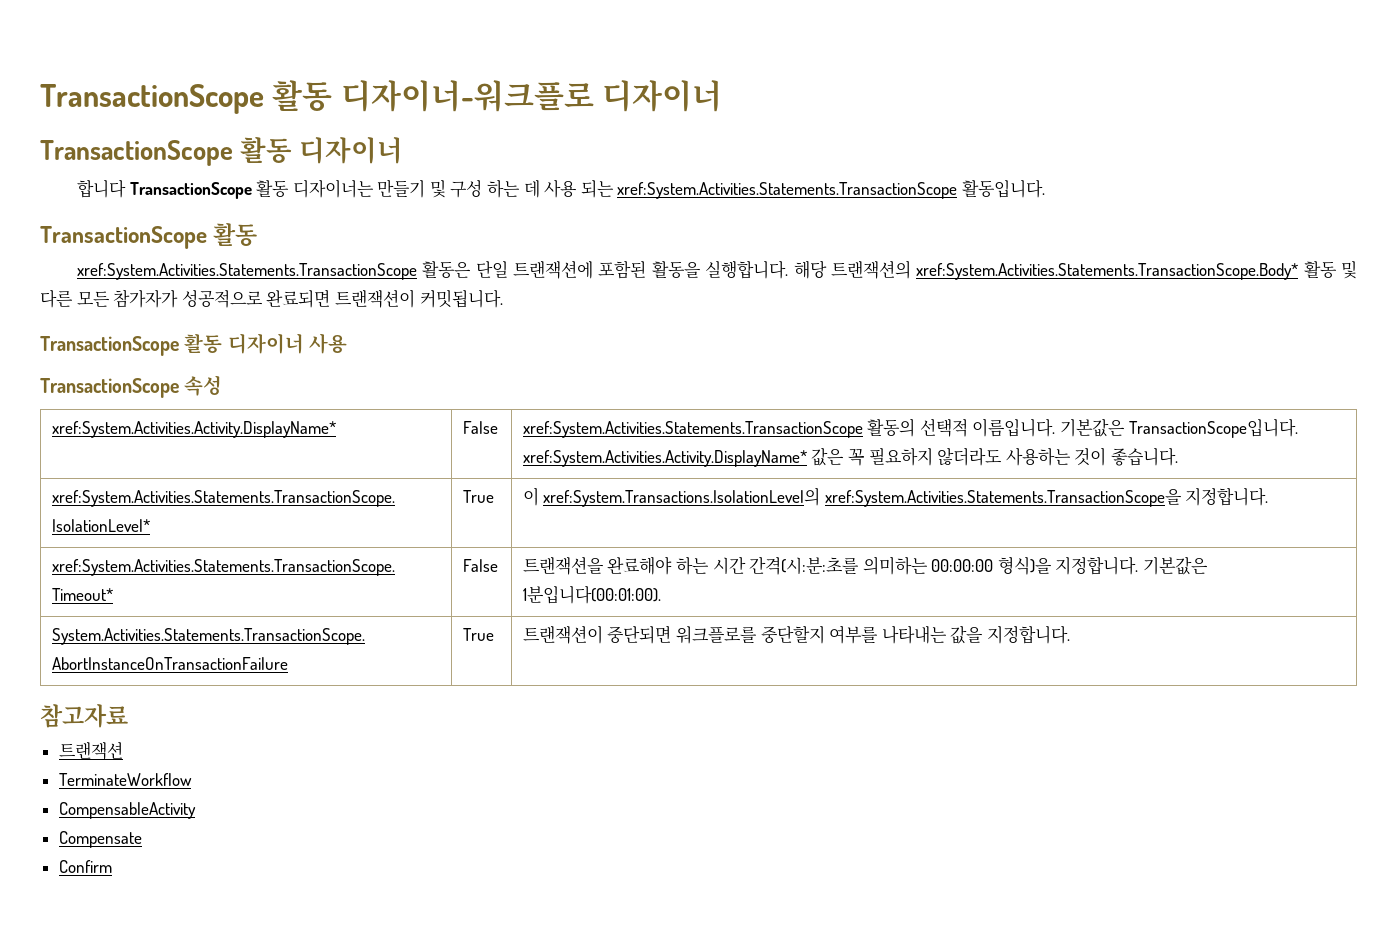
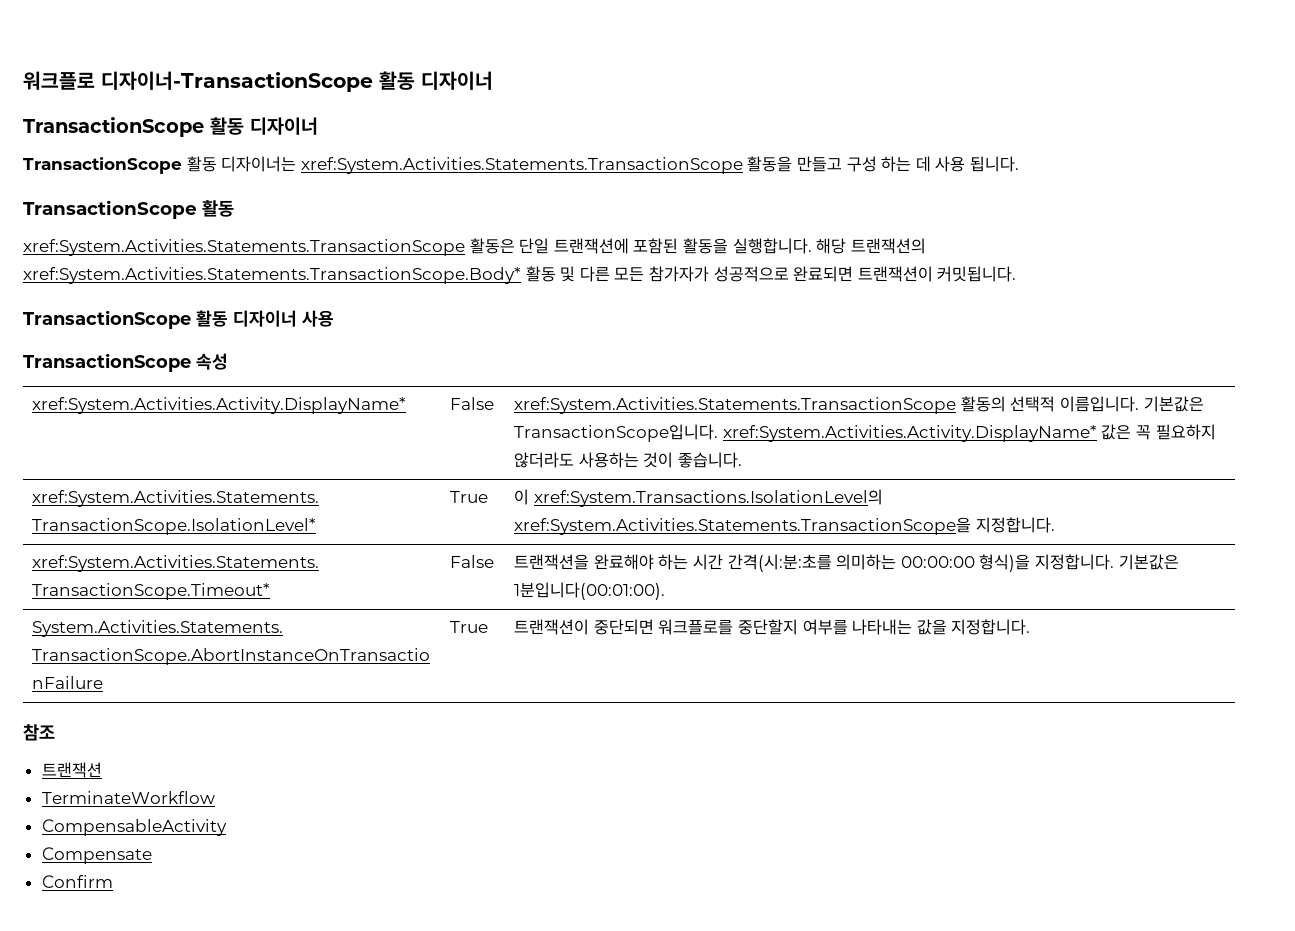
- TransactionScope 활동 디자이너-워크플로 디자이너
+ 워크플로 디자이너-TransactionScope 활동 디자이너
- 합니다 TransactionScope 활동 디자이너는 만들기 및 구성 하는 데 사용 되는 xref:System.Activities.Statements.TransactionScope 활동입니다.
+ TransactionScope 활동 디자이너는 xref:System.Activities.Statements.TransactionScope 활동을 만들고 구성 하는 데 사용 됩니다.
- 참고자료
+ 참조

